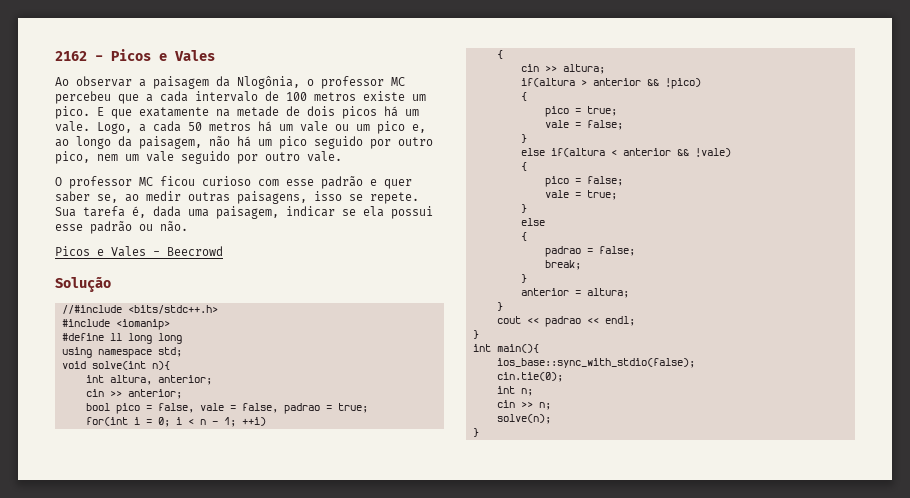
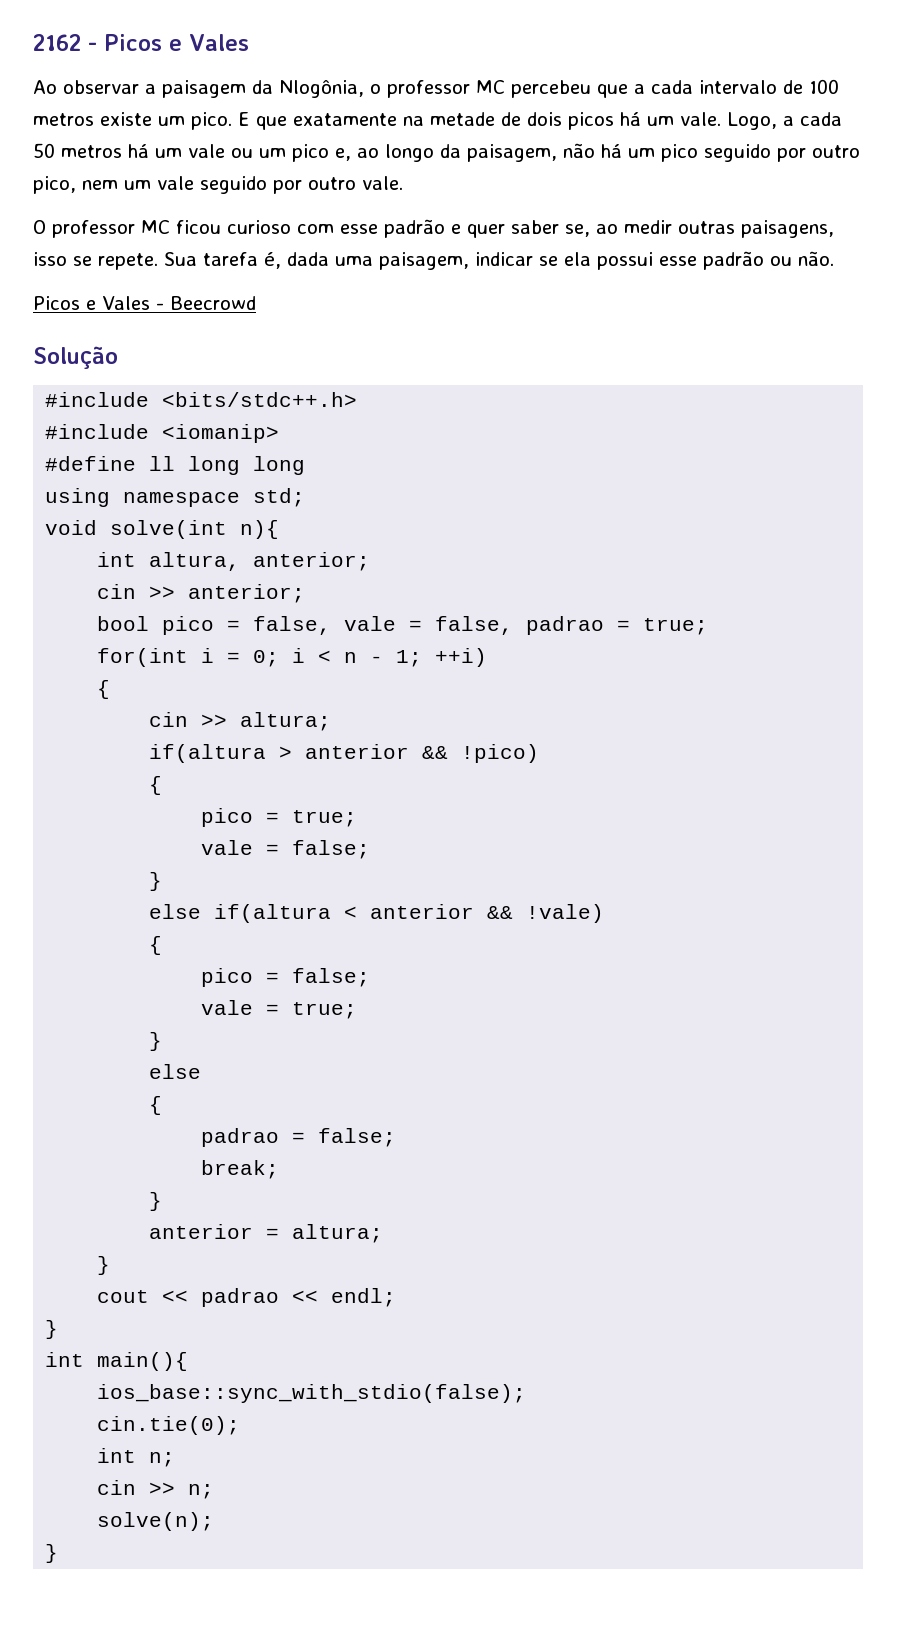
- //#include <bits/stdc++.h>
+ #include <bits/stdc++.h>

